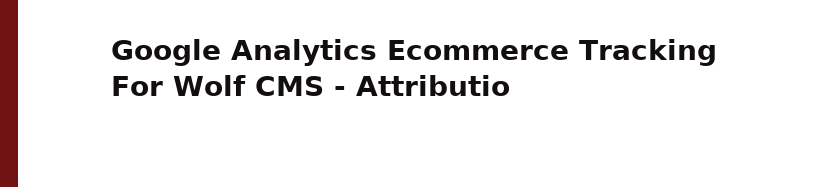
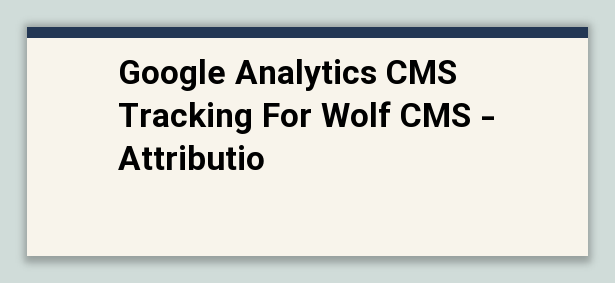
- Google Analytics Ecommerce Tracking For Wolf CMS - Attributio
+ Google Analytics CMS Tracking For Wolf CMS - Attributio

